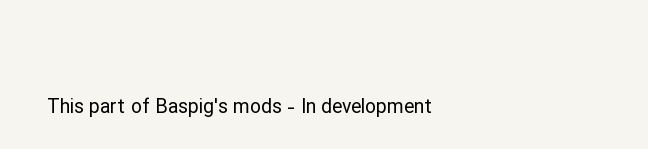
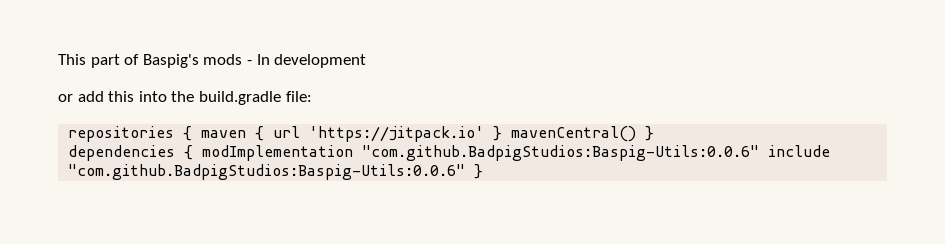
+ or add this into the build.gradle file:
+ repositories { maven { url 'https://jitpack.io' } mavenCentral() }
+ dependencies { modImplementation "com.github.BadpigStudios:Baspig-Utils:0.0.6" include "com.github.BadpigStudios:Baspig-Utils:0.0.6" }

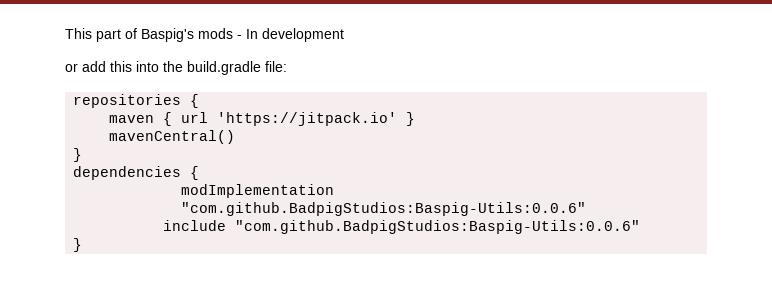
- repositories { maven { url 'https://jitpack.io' } mavenCentral() }
+ repositories {
+ maven { url 'https://jitpack.io' }
+ mavenCentral()
+ }
- dependencies { modImplementation "com.github.BadpigStudios:Baspig-Utils:0.0.6" include "com.github.BadpigStudios:Baspig-Utils:0.0.6" }
+ dependencies {
+ modImplementation "com.github.BadpigStudios:Baspig-Utils:0.0.6"
+ include "com.github.BadpigStudios:Baspig-Utils:0.0.6"
+ }

